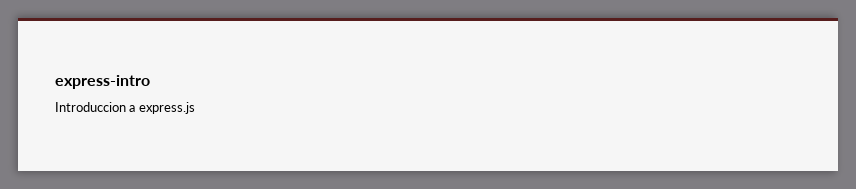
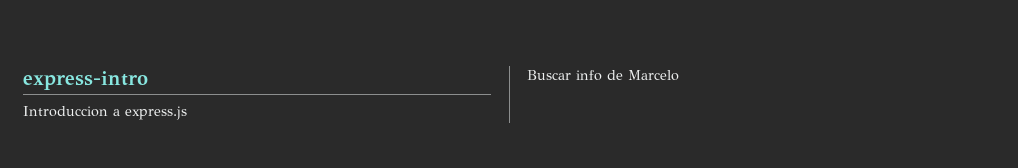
+ Buscar info de Marcelo

